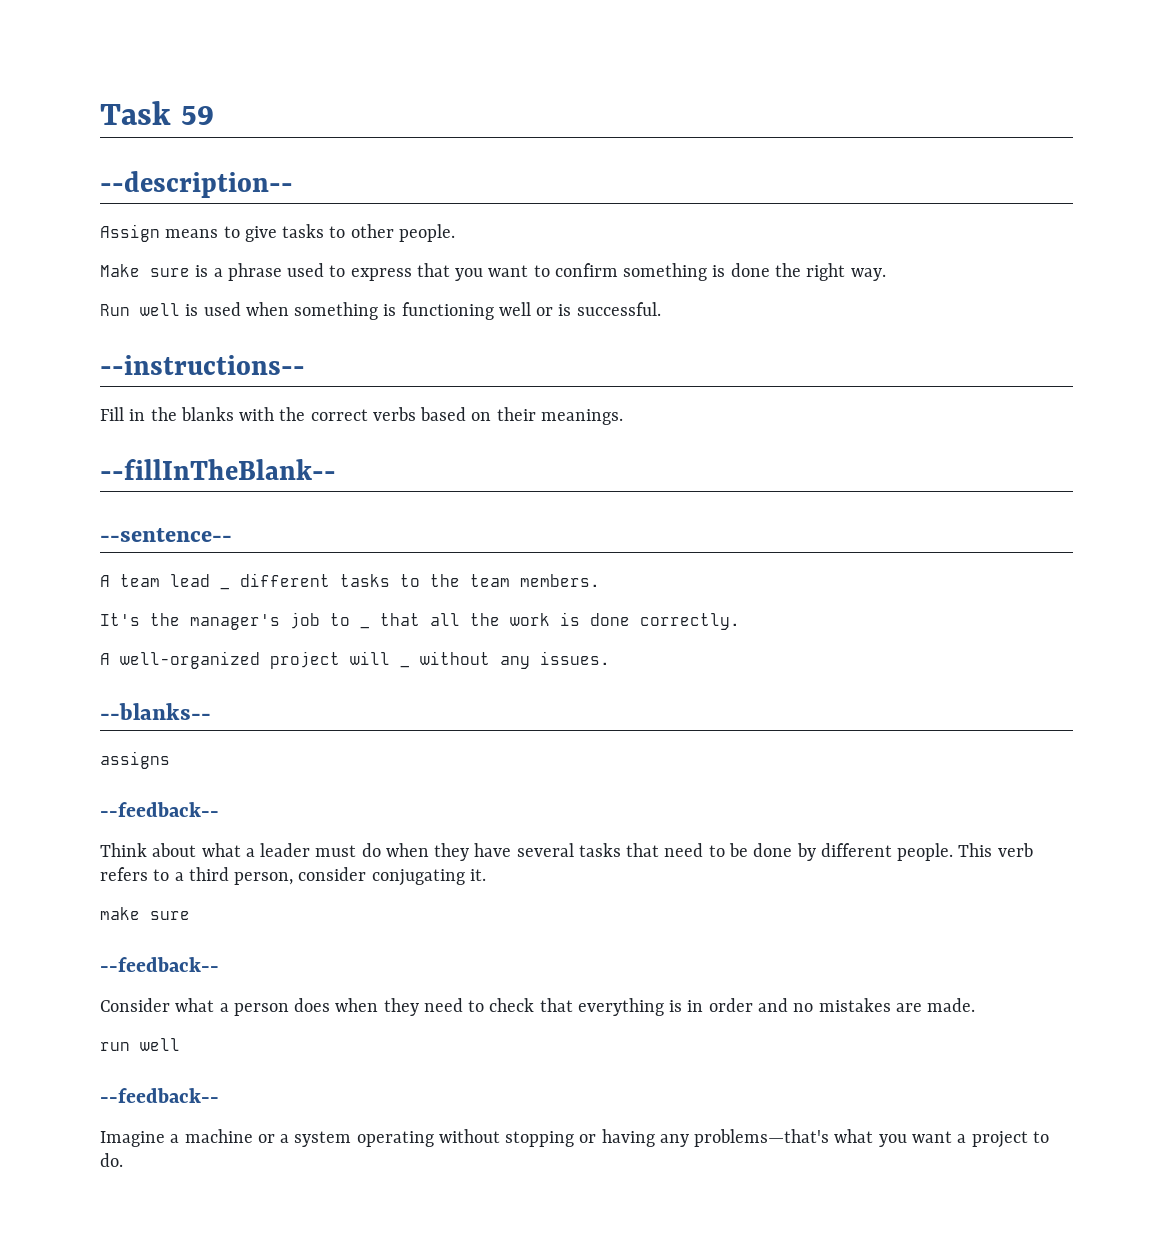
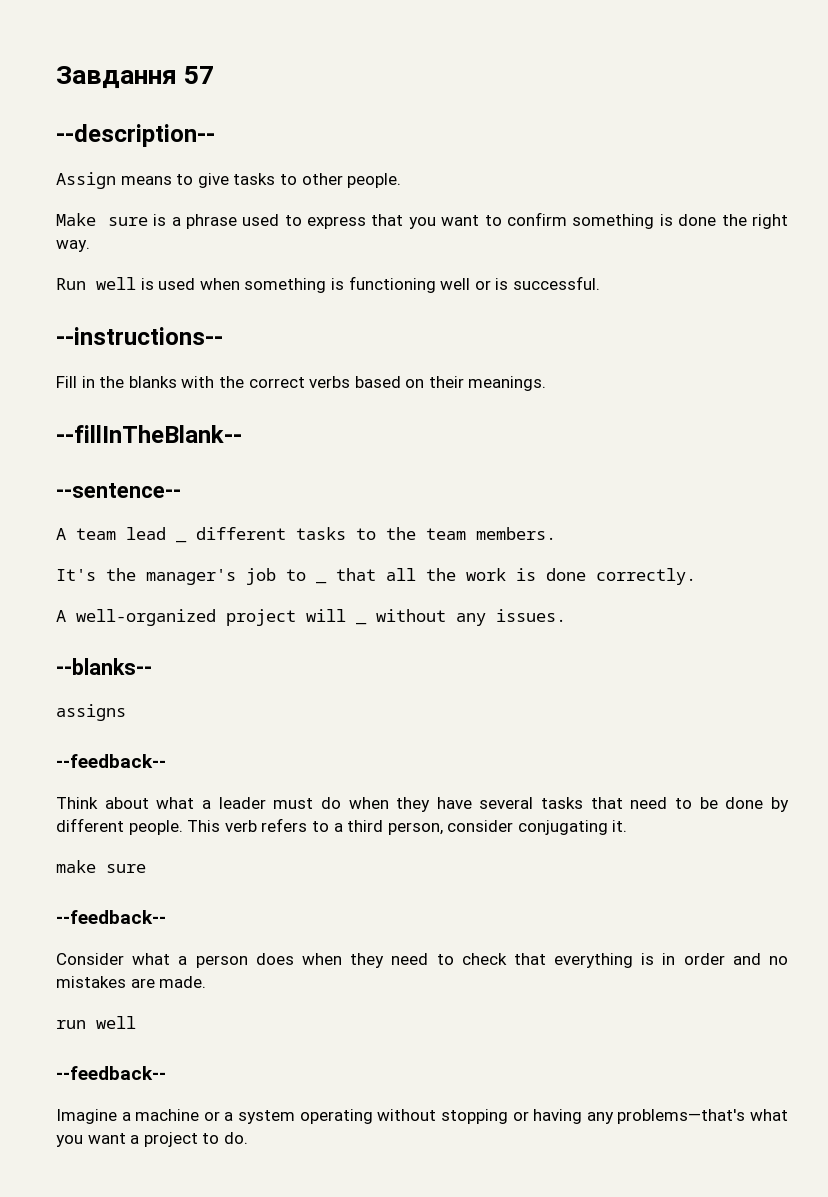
- Task 59
+ Завдання 57

